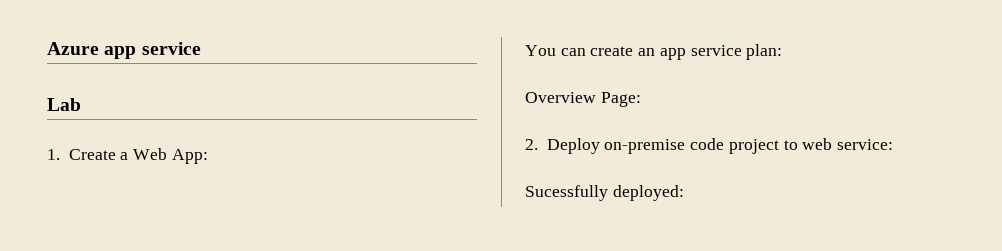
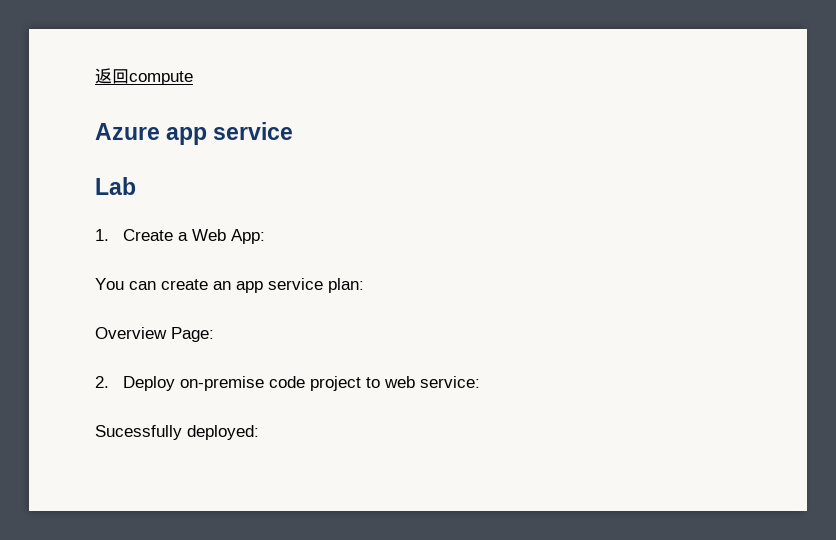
+ 返回compute

